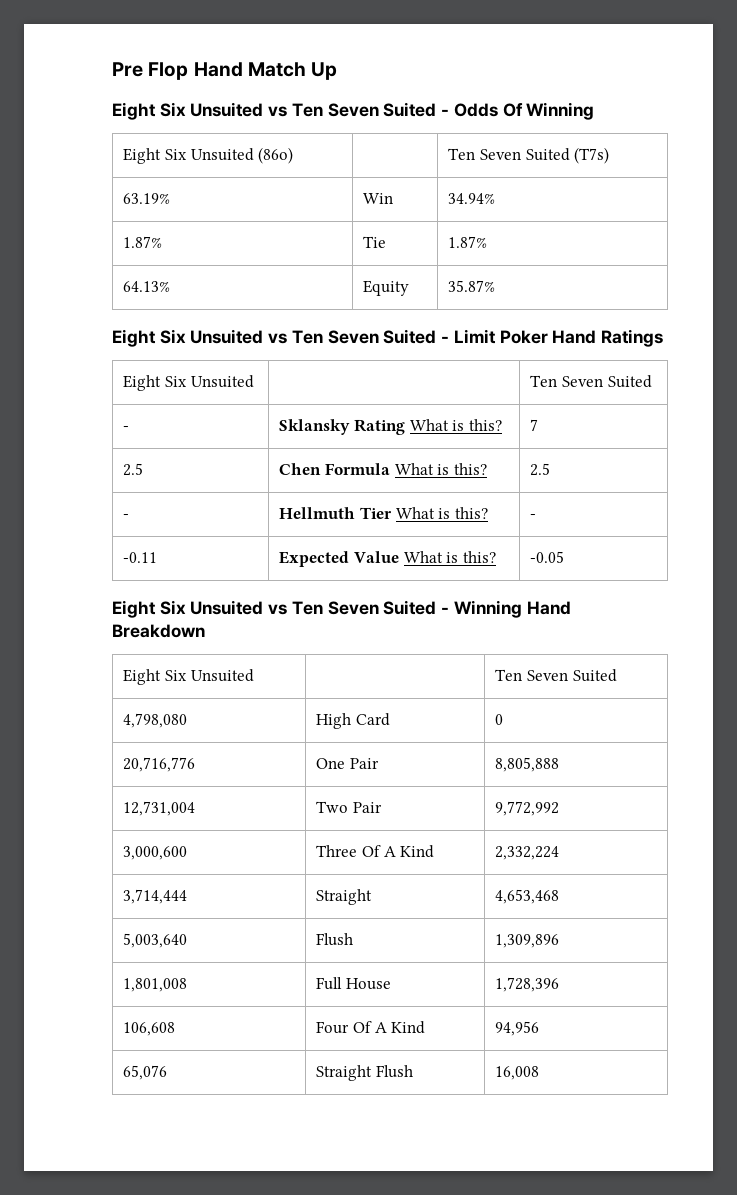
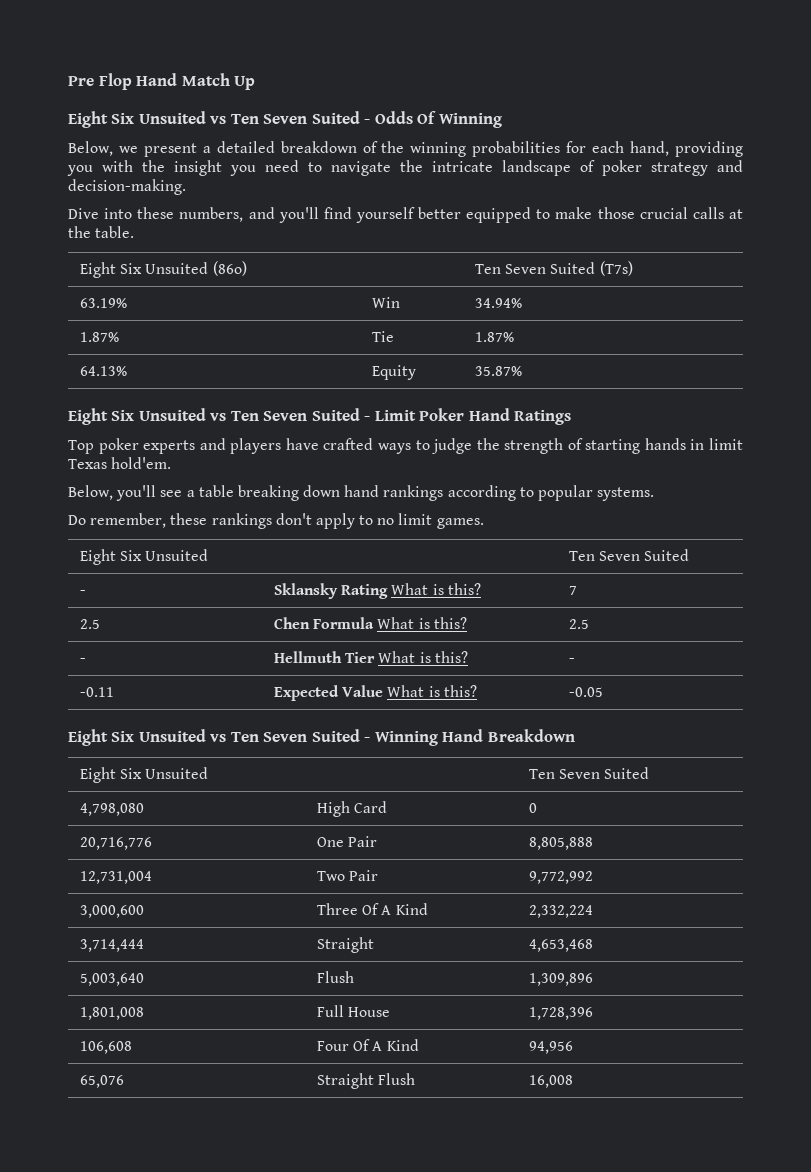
+ Below, we present a detailed breakdown of the winning probabilities for each hand, providing you with the insight you need to navigate the intricate landscape of poker strategy and decision-making.
+ Dive into these numbers, and you'll find yourself better equipped to make those crucial calls at the table.
+ Top poker experts and players have crafted ways to judge the strength of starting hands in limit Texas hold'em.
+ Below, you'll see a table breaking down hand rankings according to popular systems.
+ Do remember, these rankings don't apply to no limit games.

